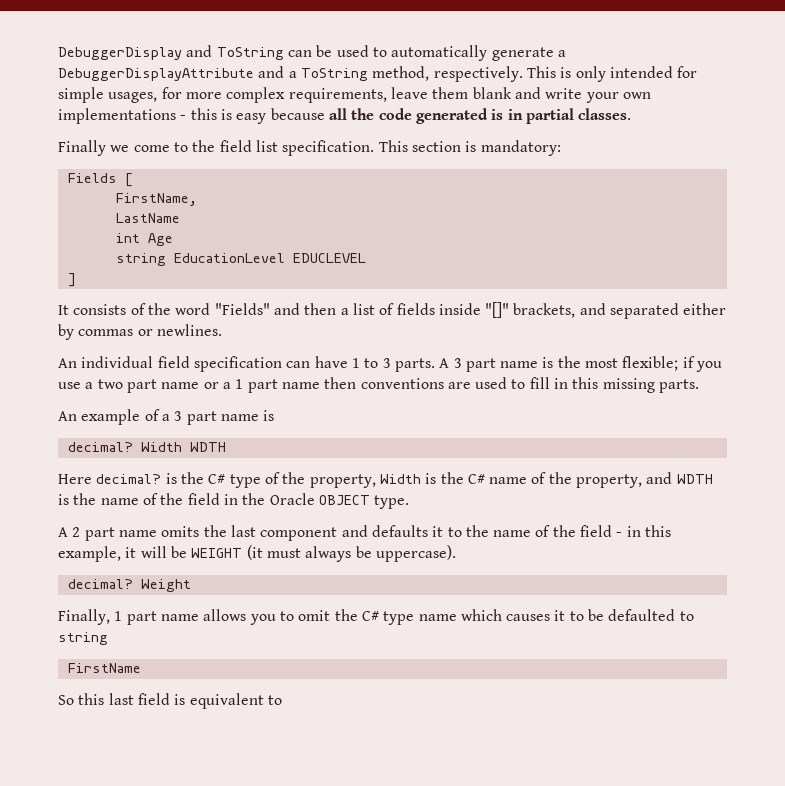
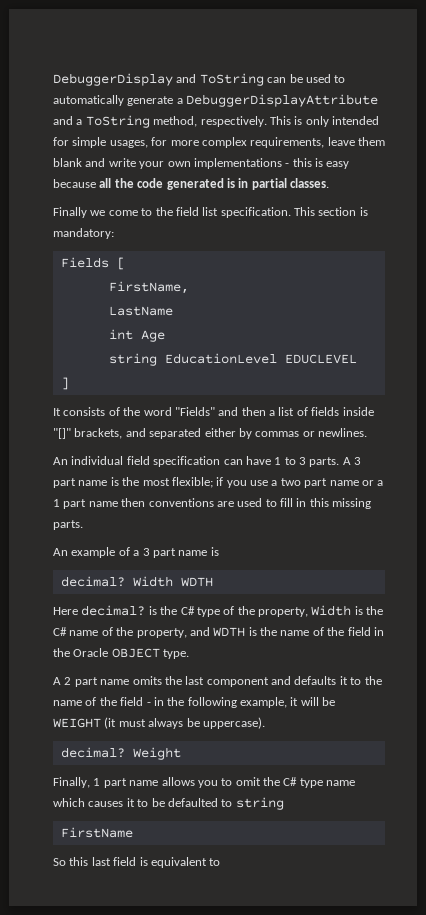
- A 2 part name omits the last component and defaults it to the name of the field - in this example, it will be WEIGHT (it must always be uppercase).
+ A 2 part name omits the last component and defaults it to the name of the field - in the following example, it will be WEIGHT (it must always be uppercase).

